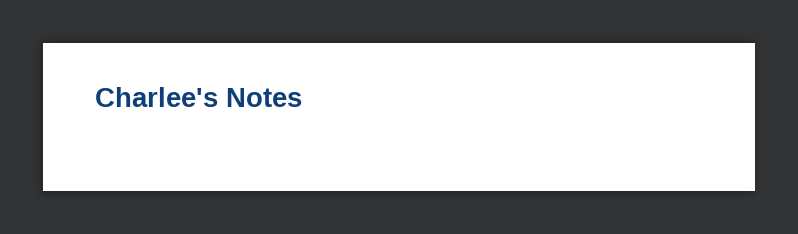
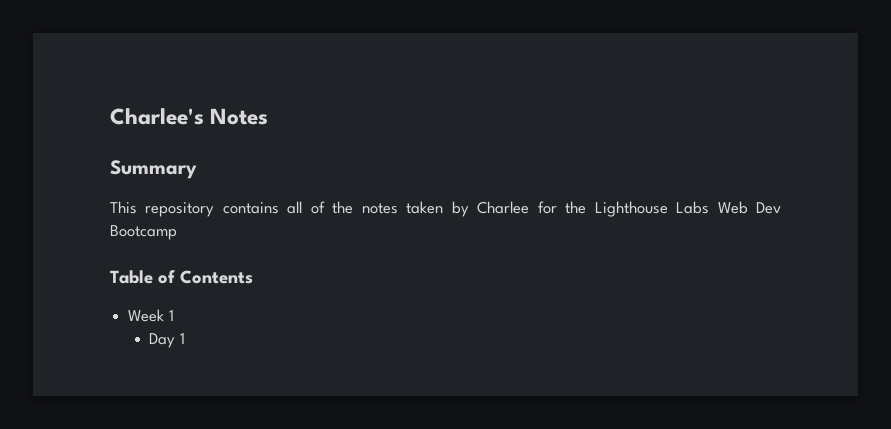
+ Summary
+ This repository contains all of the notes taken by Charlee for the Lighthouse Labs Web Dev Bootcamp
+ Table of Contents
+ Week 1
+ Day 1

